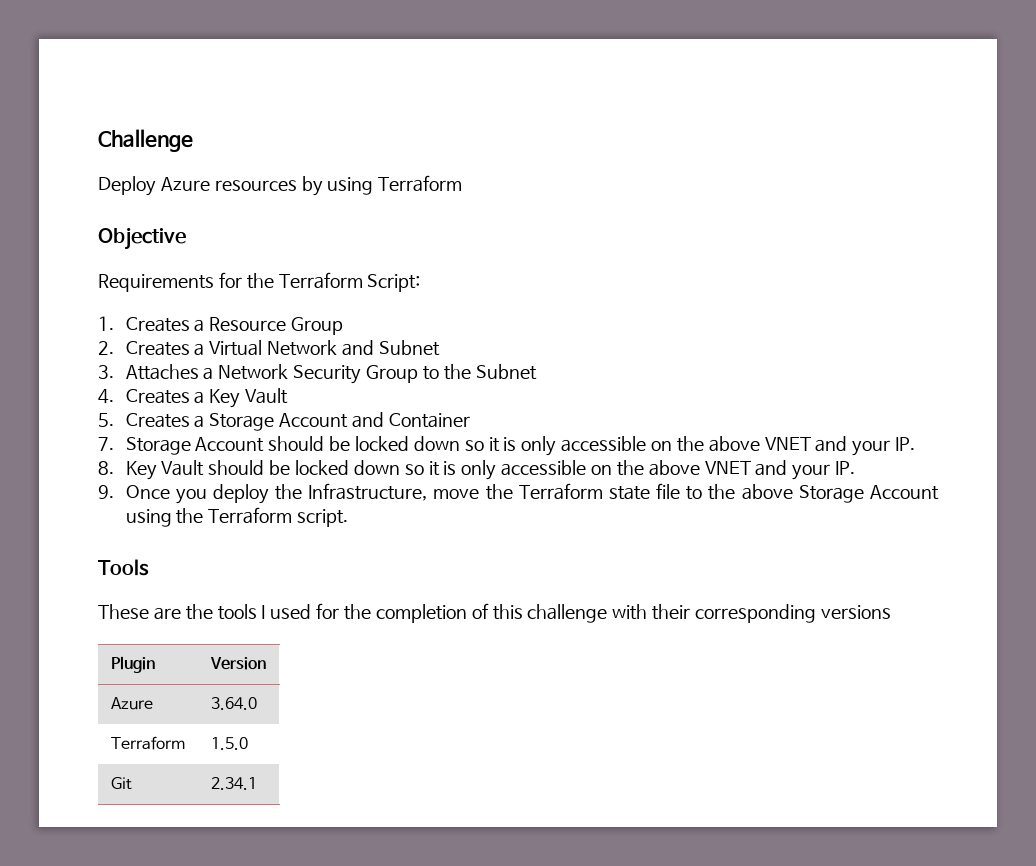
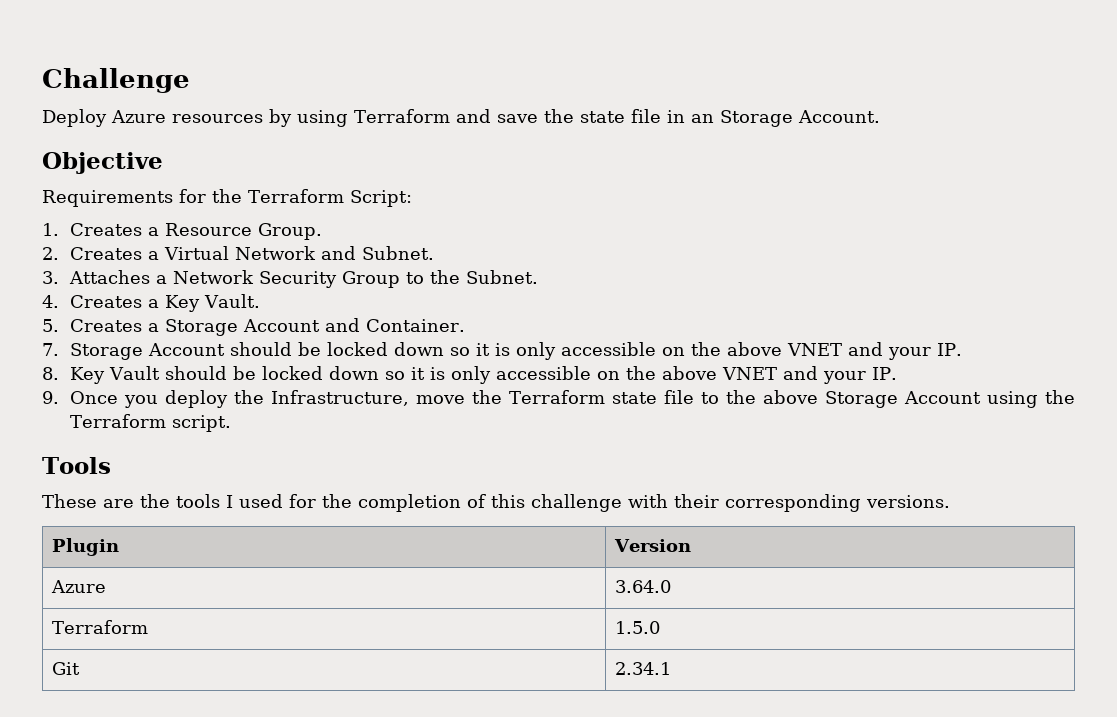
- Deploy Azure resources by using Terraform
+ Deploy Azure resources by using Terraform and save the state file in an Storage Account.
- 1. Creates a Resource Group
+ 1. Creates a Resource Group.
- 2. Creates a Virtual Network and Subnet
+ 2. Creates a Virtual Network and Subnet.
- 3. Attaches a Network Security Group to the Subnet
+ 3. Attaches a Network Security Group to the Subnet.
- 4. Creates a Key Vault
+ 4. Creates a Key Vault.
- 5. Creates a Storage Account and Container
+ 5. Creates a Storage Account and Container.
- These are the tools I used for the completion of this challenge with their corresponding versions
+ These are the tools I used for the completion of this challenge with their corresponding versions.

